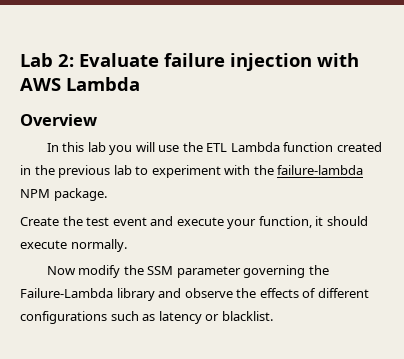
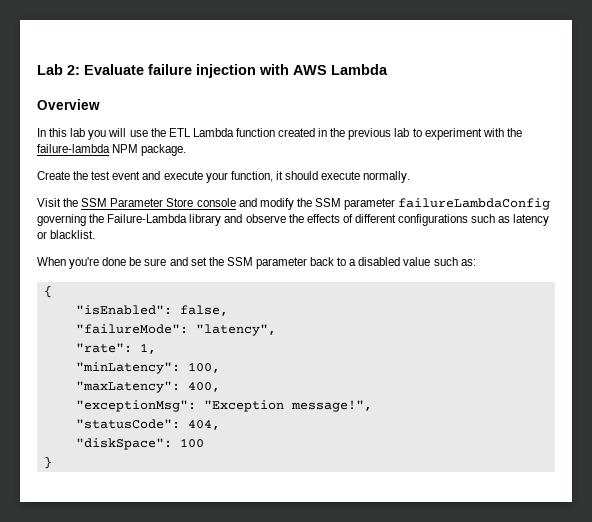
- Now modify the SSM parameter governing the Failure-Lambda library and observe the effects of different configurations such as latency or blacklist.
+ Visit the SSM Parameter Store console and modify the SSM parameter failureLambdaConfig governing the Failure-Lambda library and observe the effects of different configurations such as latency or blacklist.
+ When you're done be sure and set the SSM parameter back to a disabled value such as:
+ {
+ "isEnabled": false,
+ "failureMode": "latency",
+ "rate": 1,
+ "minLatency": 100,
+ "maxLatency": 400,
+ "exceptionMsg": "Exception message!",
+ "statusCode": 404,
+ "diskSpace": 100
+ }

